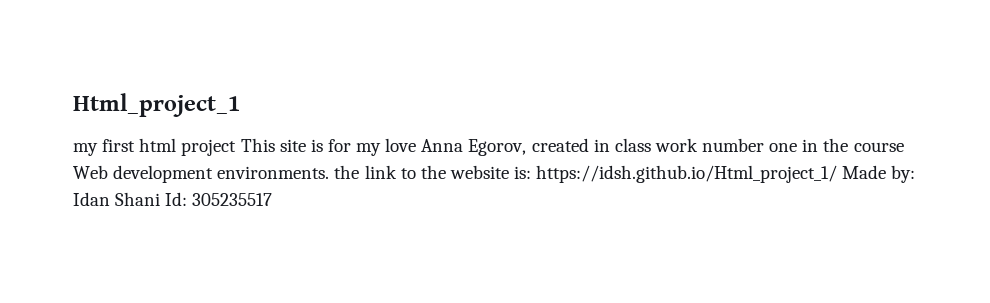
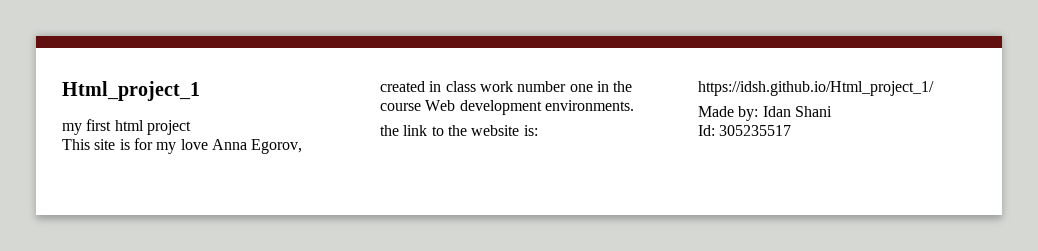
- my first html project This site is for my love Anna Egorov, created in class work number one in the course Web development environments. the link to the website is: https://idsh.github.io/Html_project_1/ Made by: Idan Shani Id: 305235517
+ my first html project
+ This site is for my love Anna Egorov, created in class work number one in the course Web development environments.
+ the link to the website is: https://idsh.github.io/Html_project_1/
+ Made by: Idan Shani
+ Id: 305235517

